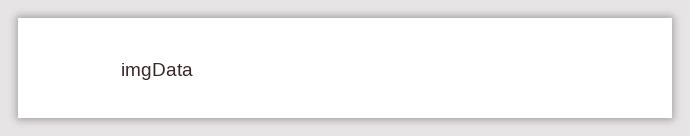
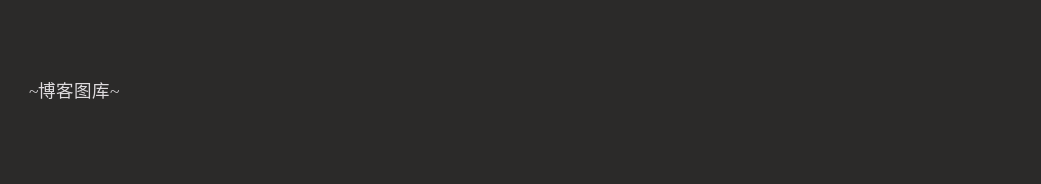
- imgData
+ ~博客图库~

